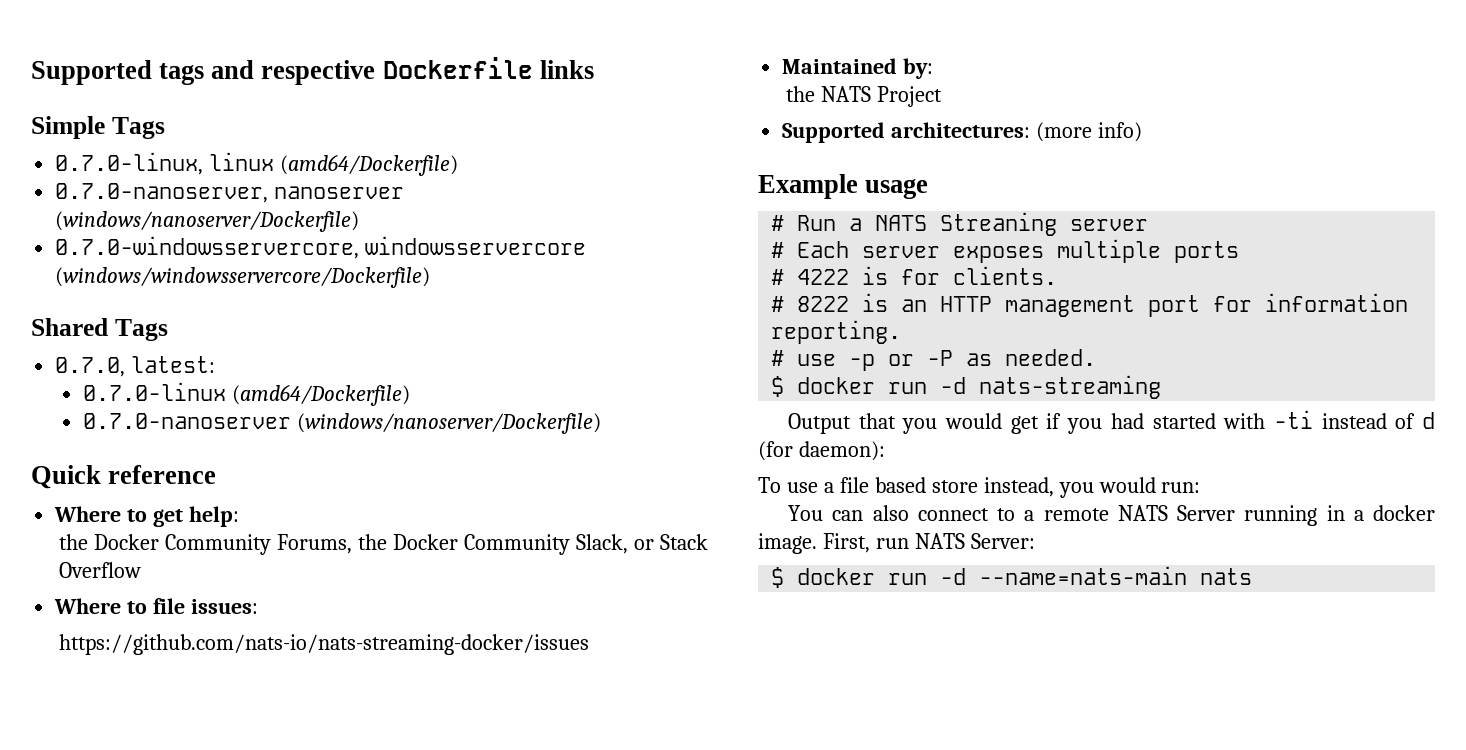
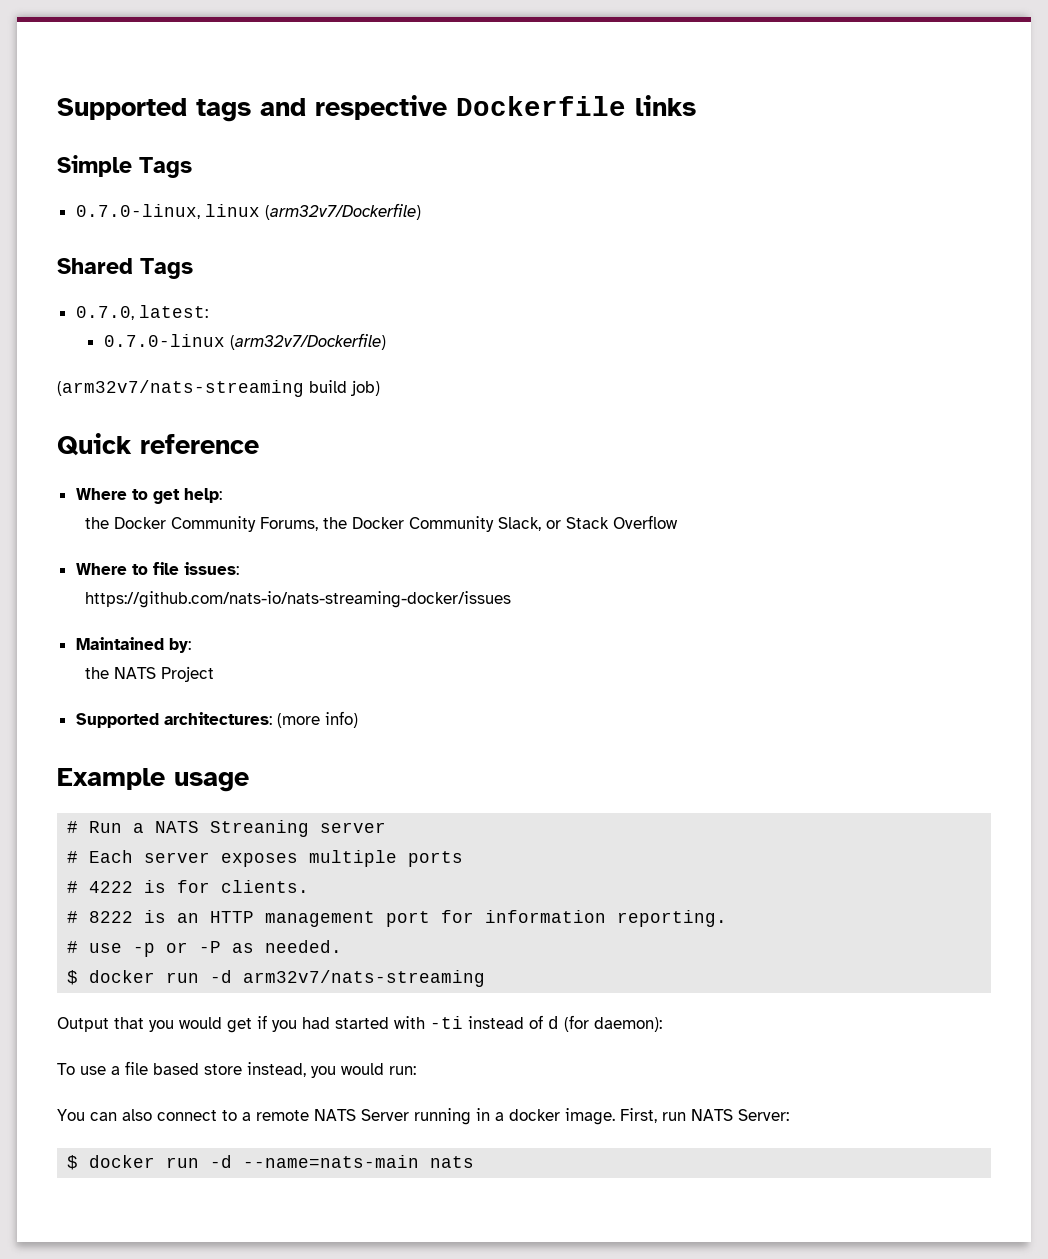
- 0.7.0-linux, linux (amd64/Dockerfile)
- 0.7.0-nanoserver, nanoserver (windows/nanoserver/Dockerfile)
- 0.7.0-windowsservercore, windowsservercore (windows/windowsservercore/Dockerfile)
+ 0.7.0-linux, linux (arm32v7/Dockerfile)
- 0.7.0-linux (amd64/Dockerfile)
- 0.7.0-nanoserver (windows/nanoserver/Dockerfile)
+ 0.7.0-linux (arm32v7/Dockerfile)
+ (arm32v7/nats-streaming build job)
- $ docker run -d nats-streaming
+ $ docker run -d arm32v7/nats-streaming

